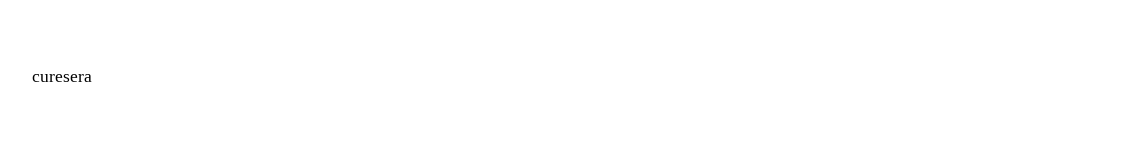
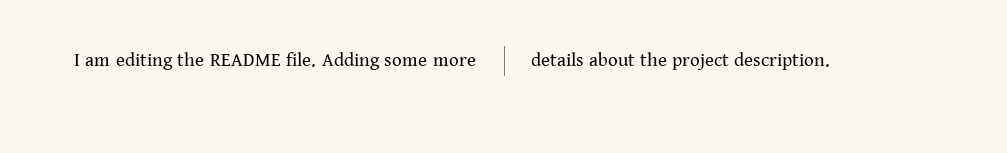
- curesera
+ I am editing the README file. Adding some more details about the project description.

